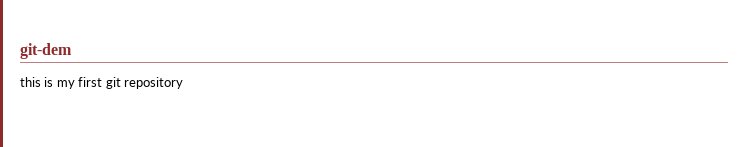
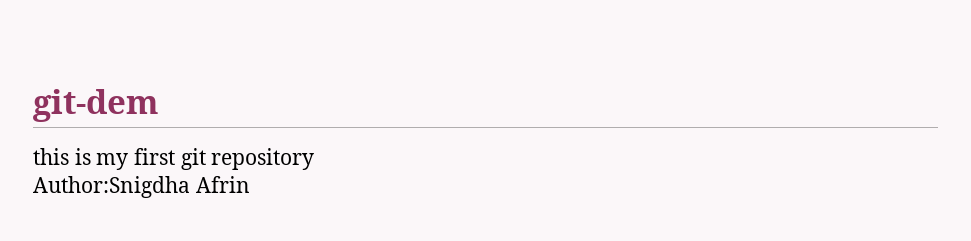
+ Author:Snigdha Afrin

